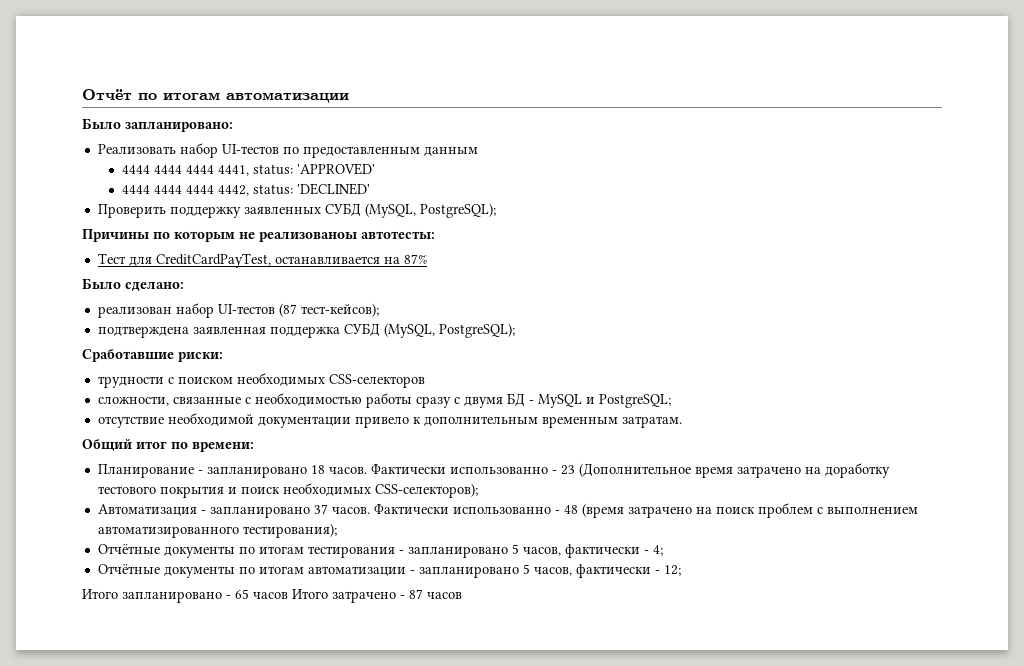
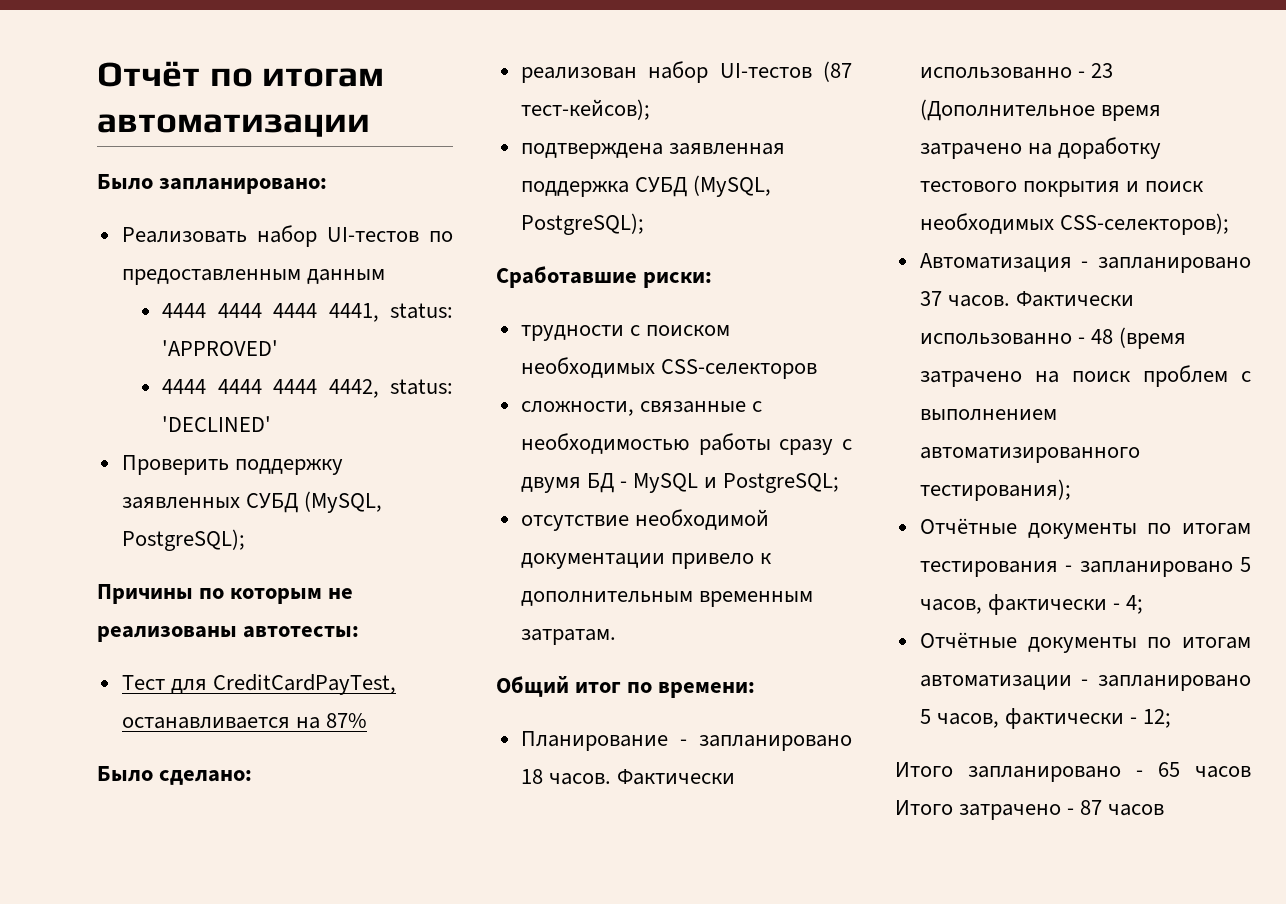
- Причины по которым не реализованоы автотесты:
+ Причины по которым не реализованы автотесты:

